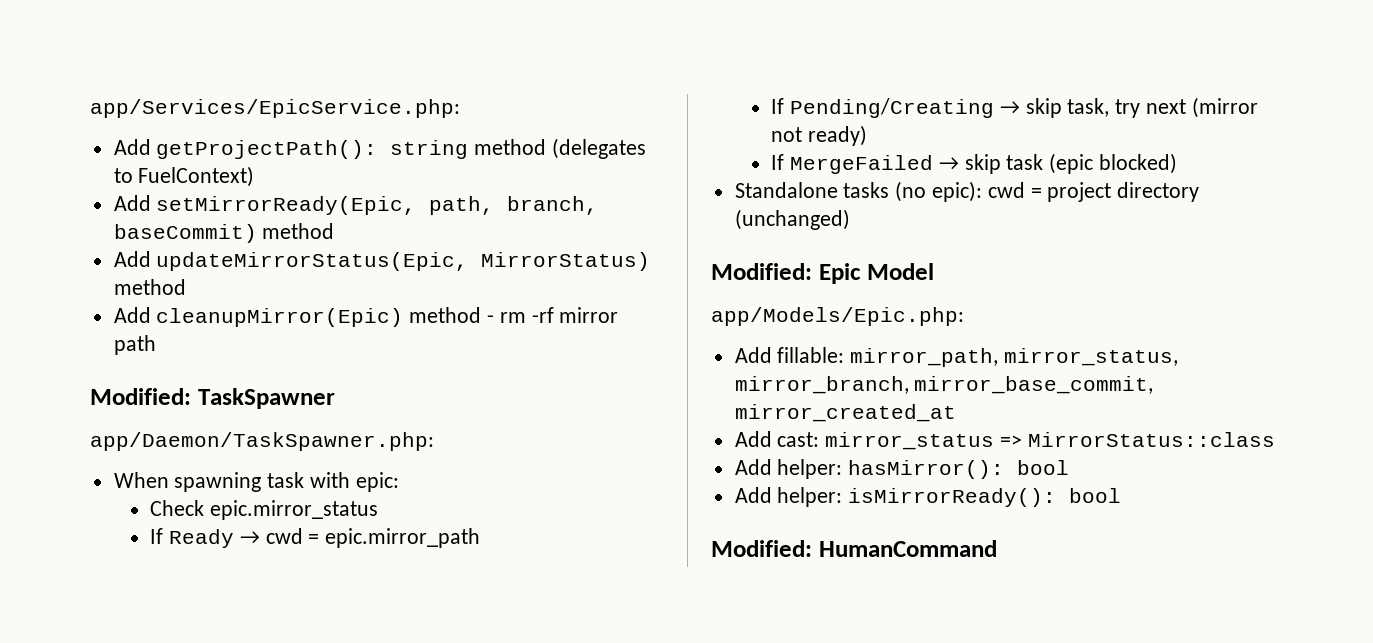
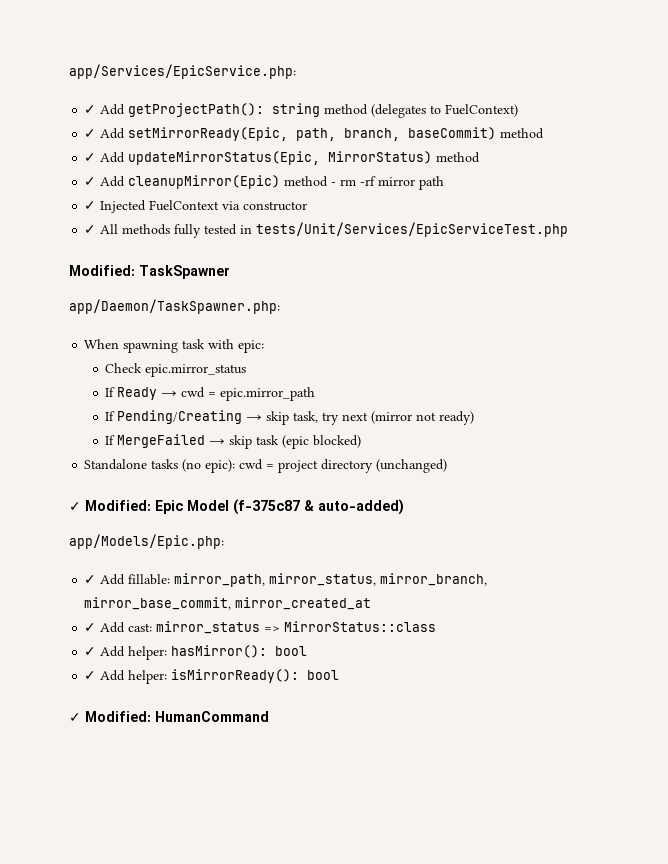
- Add getProjectPath(): string method (delegates to FuelContext)
+ ✓ Add getProjectPath(): string method (delegates to FuelContext)
- Add setMirrorReady(Epic, path, branch, baseCommit) method
+ ✓ Add setMirrorReady(Epic, path, branch, baseCommit) method
- Add updateMirrorStatus(Epic, MirrorStatus) method
+ ✓ Add updateMirrorStatus(Epic, MirrorStatus) method
- Add cleanupMirror(Epic) method - rm -rf mirror path
+ ✓ Add cleanupMirror(Epic) method - rm -rf mirror path
+ ✓ Injected FuelContext via constructor
+ ✓ All methods fully tested in tests/Unit/Services/EpicServiceTest.php
- Modified: Epic Model
+ ✓ Modified: Epic Model (f-375c87 & auto-added)
- Add fillable: mirror_path, mirror_status, mirror_branch, mirror_base_commit, mirror_created_at
+ ✓ Add fillable: mirror_path, mirror_status, mirror_branch, mirror_base_commit, mirror_created_at
- Add cast: mirror_status => MirrorStatus::class
+ ✓ Add cast: mirror_status => MirrorStatus::class
- Add helper: hasMirror(): bool
+ ✓ Add helper: hasMirror(): bool
- Add helper: isMirrorReady(): bool
+ ✓ Add helper: isMirrorReady(): bool
- Modified: HumanCommand
+ ✓ Modified: HumanCommand

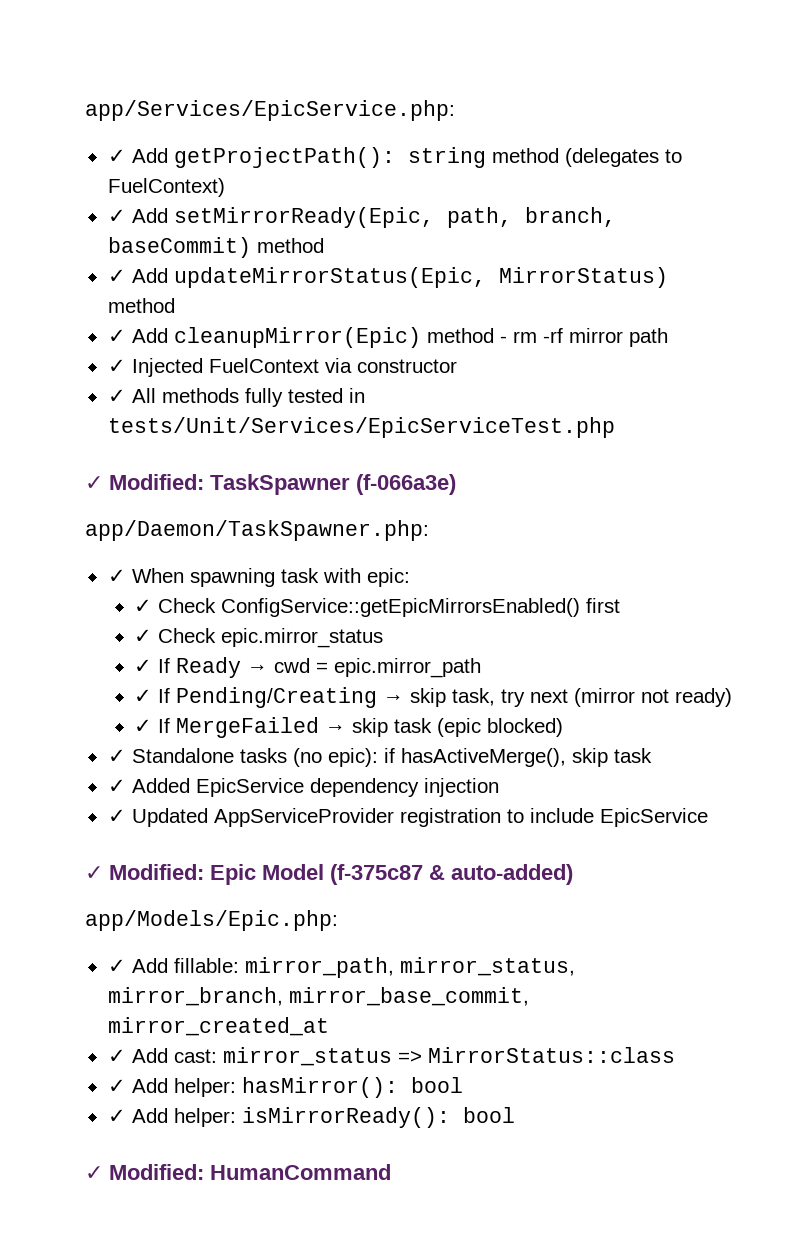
- Modified: TaskSpawner
+ ✓ Modified: TaskSpawner (f-066a3e)
- When spawning task with epic:
+ ✓ When spawning task with epic:
- Check epic.mirror_status
+ ✓ Check ConfigService::getEpicMirrorsEnabled() first
+ ✓ Check epic.mirror_status
- If Ready → cwd = epic.mirror_path
+ ✓ If Ready → cwd = epic.mirror_path
- If Pending/Creating → skip task, try next (mirror not ready)
+ ✓ If Pending/Creating → skip task, try next (mirror not ready)
- If MergeFailed → skip task (epic blocked)
+ ✓ If MergeFailed → skip task (epic blocked)
- Standalone tasks (no epic): cwd = project directory (unchanged)
+ ✓ Standalone tasks (no epic): if hasActiveMerge(), skip task
+ ✓ Added EpicService dependency injection
+ ✓ Updated AppServiceProvider registration to include EpicService

